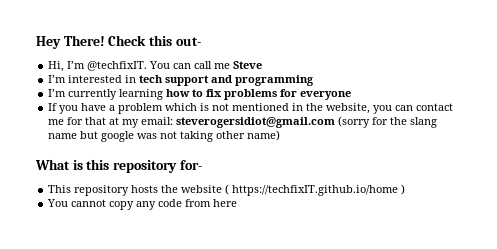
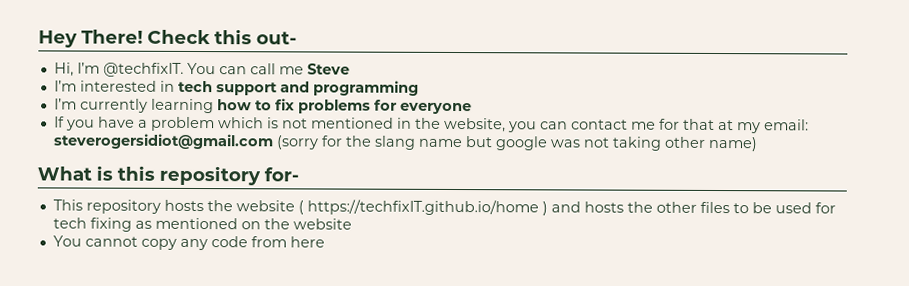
- This repository hosts the website ( https://techfixIT.github.io/home )
+ This repository hosts the website ( https://techfixIT.github.io/home ) and hosts the other files to be used for tech fixing as mentioned on the website

